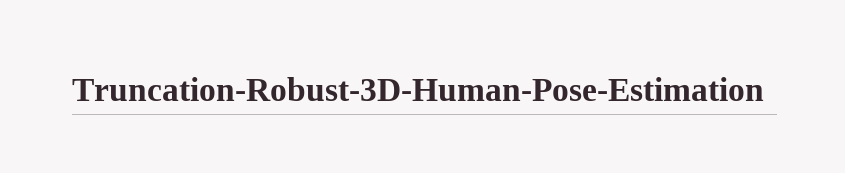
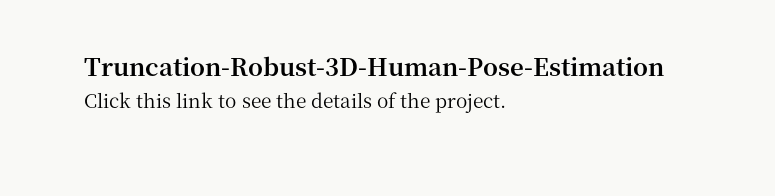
+ Click this link to see the details of the project.

